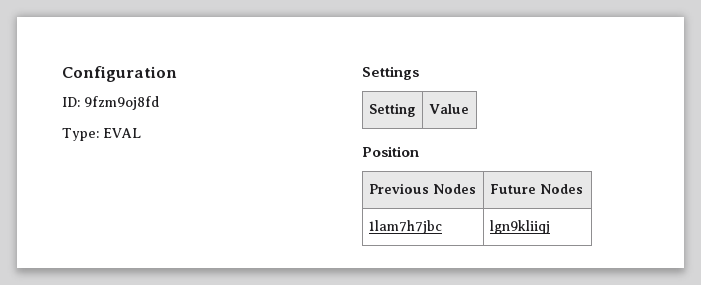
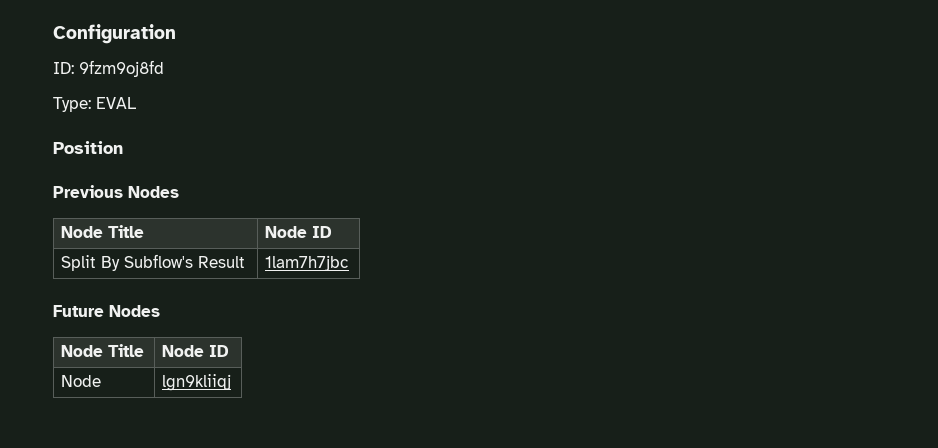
- Settings
- Setting | Value
  Position
- Previous Nodes | Future Nodes
- 1lam7h7jbc | lgn9kliiqj
+ Previous Nodes
+ Node Title | Node ID
+ Split By Subflow's Result | 1lam7h7jbc
+ Future Nodes
+ Node Title | Node ID
+ Node | lgn9kliiqj

